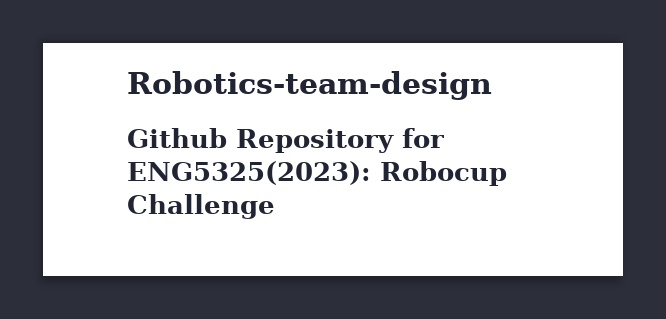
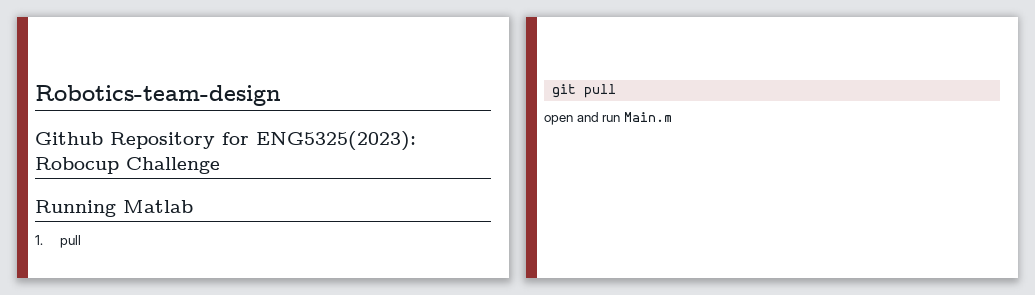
+ Running Matlab
+ 1. pull
+ git pull
+ open and run Main.m

